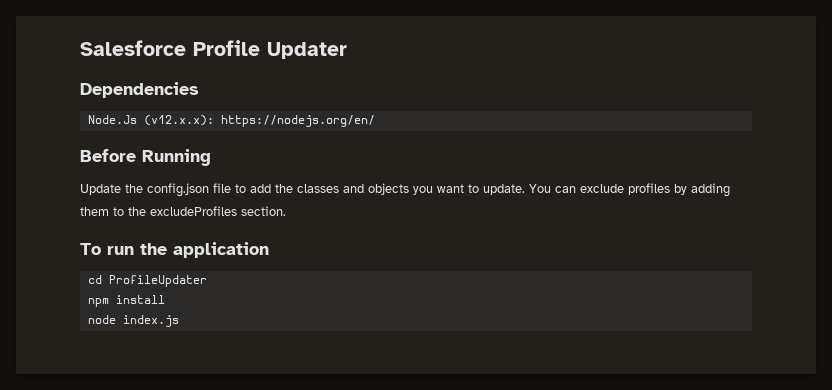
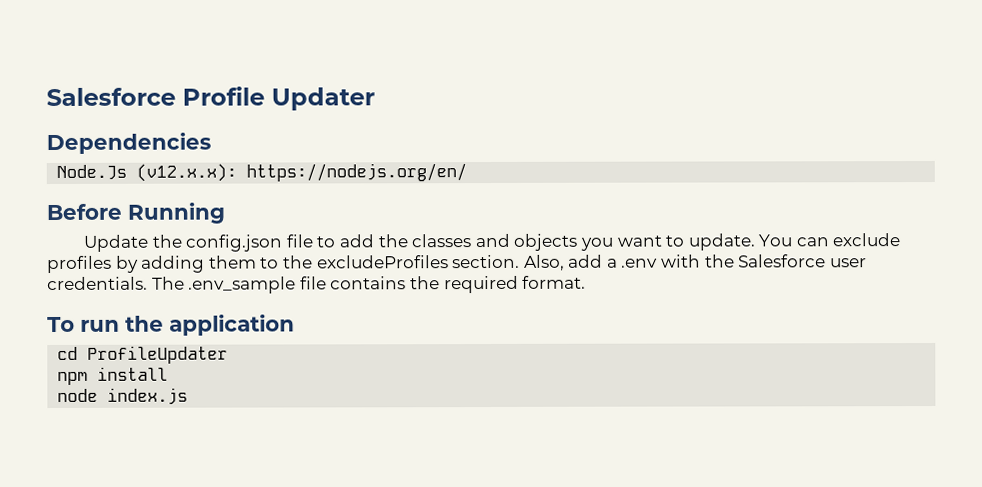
+ Also, add a .env with the Salesforce user credentials. The .env_sample file contains the required format.

